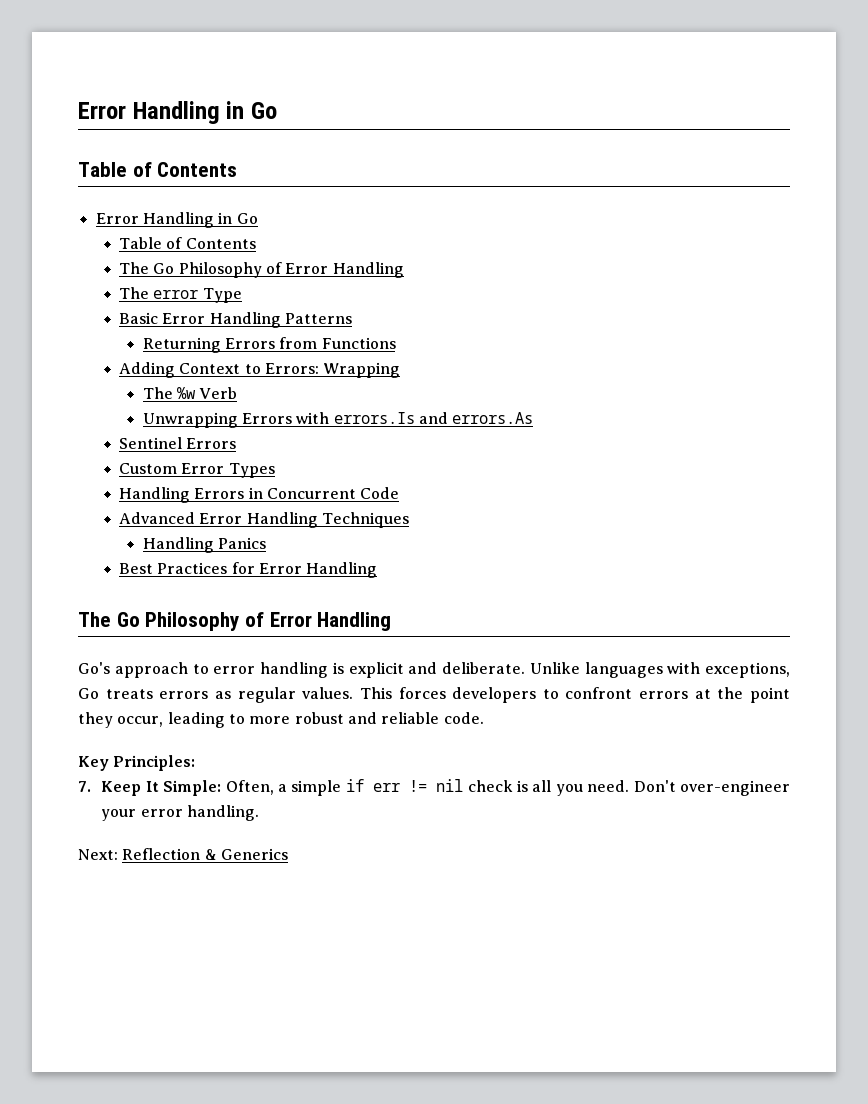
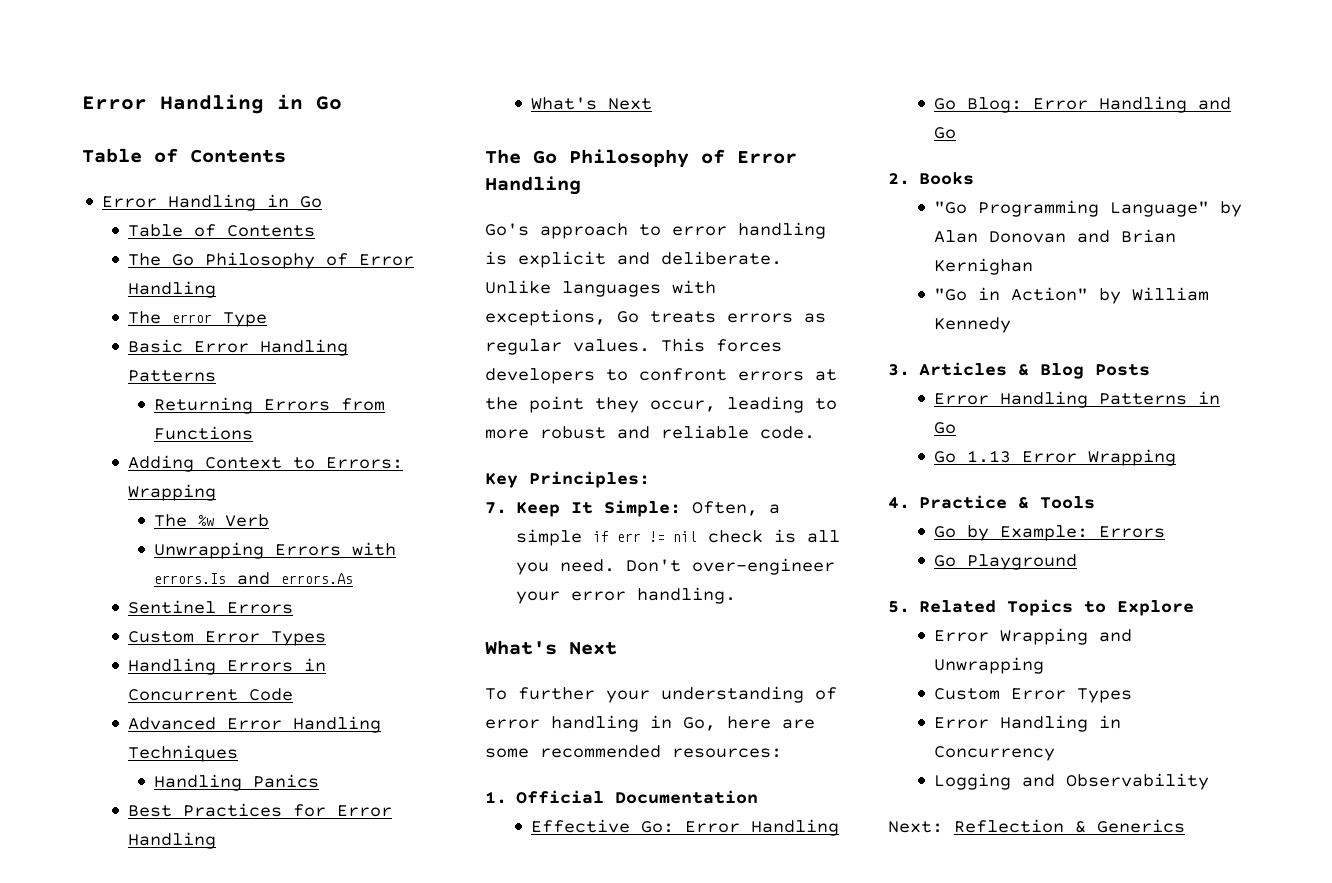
  Best Practices for Error Handling
+ What's Next
  Don't over-engineer your error handling.
+ What's Next
+ To further your understanding of error handling in Go, here are some recommended resources:
+ 1. Official Documentation
+ Effective Go: Error Handling
+ Go Blog: Error Handling and Go
+ 2. Books
+ "Go Programming Language" by Alan Donovan and Brian Kernighan
+ "Go in Action" by William Kennedy
+ 3. Articles & Blog Posts
+ Error Handling Patterns in Go
+ Go 1.13 Error Wrapping
+ 4. Practice & Tools
+ Go by Example: Errors
+ Go Playground
+ 5. Related Topics to Explore
+ Error Wrapping and Unwrapping
+ Custom Error Types
+ Error Handling in Concurrency
+ Logging and Observability

